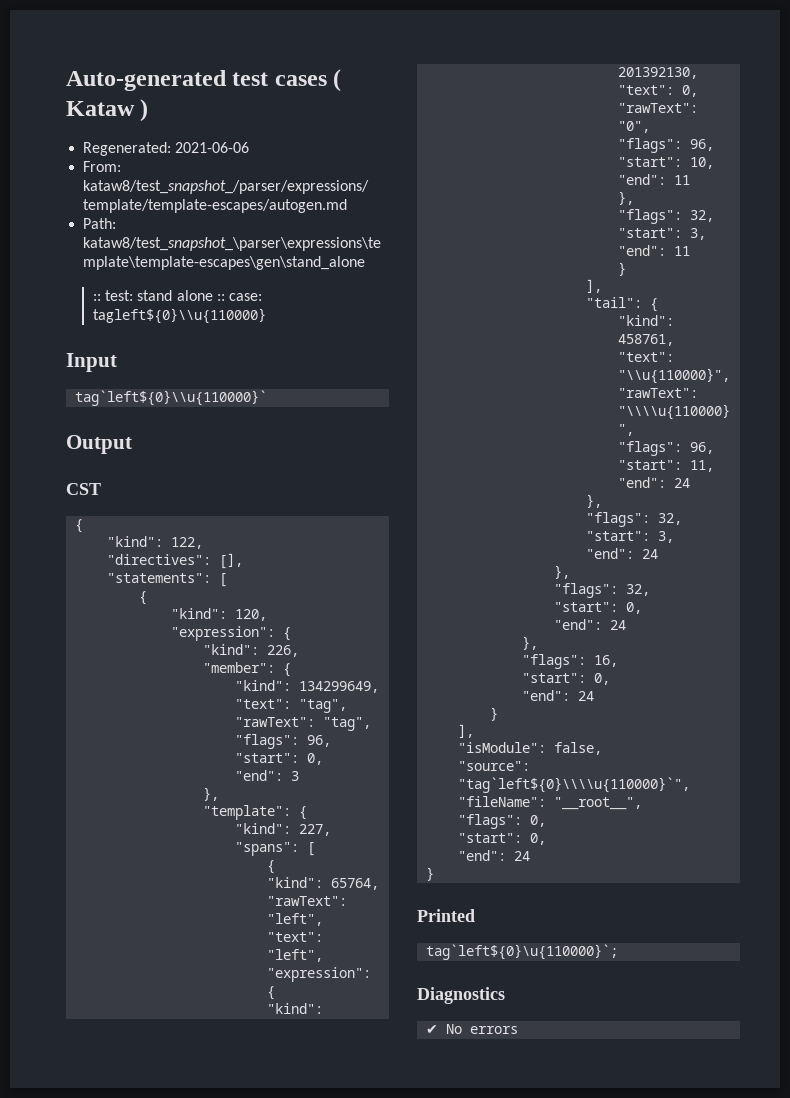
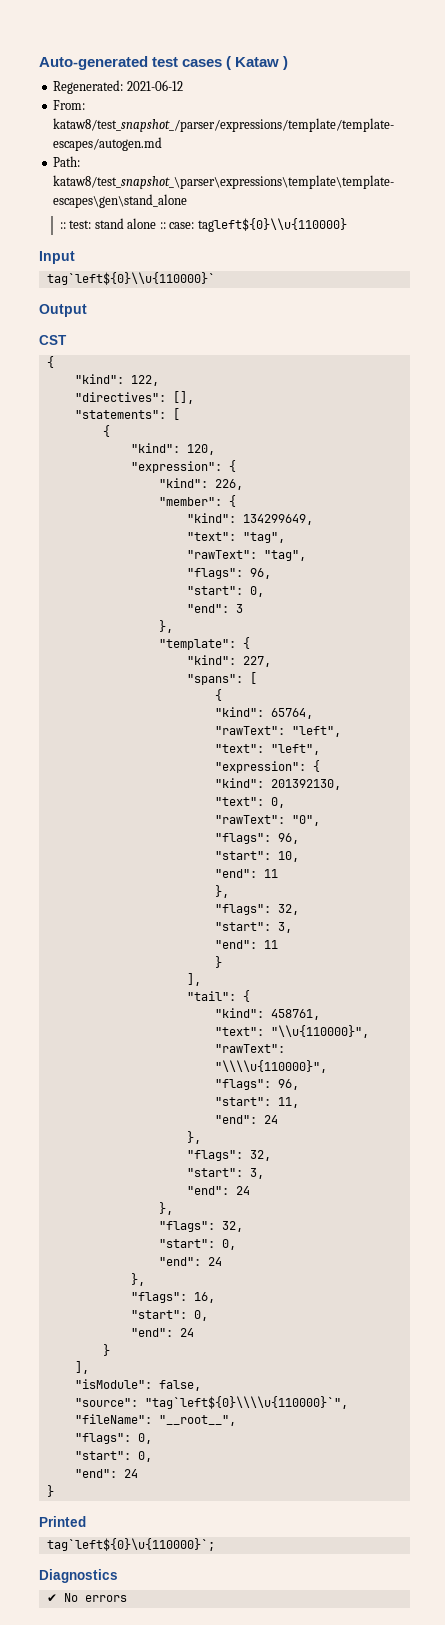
- Regenerated: 2021-06-06
+ Regenerated: 2021-06-12

